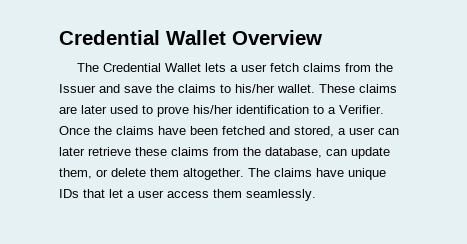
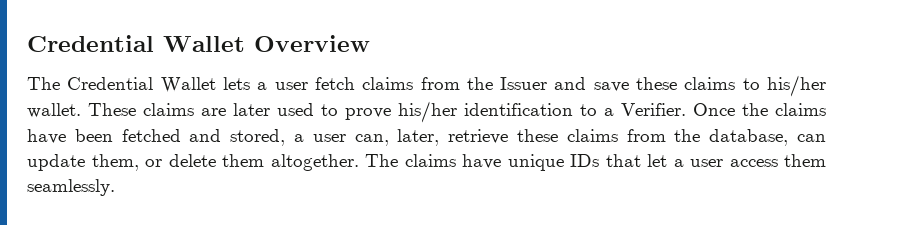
- The Credential Wallet lets a user fetch claims from the Issuer and save the claims to his/her wallet.
+ The Credential Wallet lets a user fetch claims from the Issuer and save these claims to his/her wallet.
- Once the claims have been fetched and stored, a user can later retrieve these claims from the database, can update them, or delete them altogether.
+ Once the claims have been fetched and stored, a user can, later, retrieve these claims from the database, can update them, or delete them altogether.

